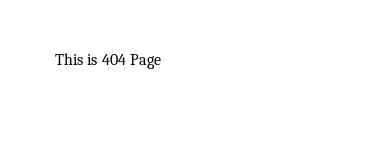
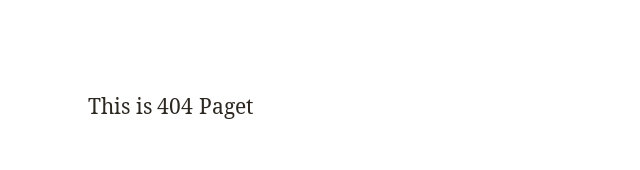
- This is 404 Page
+ This is 404 Paget

